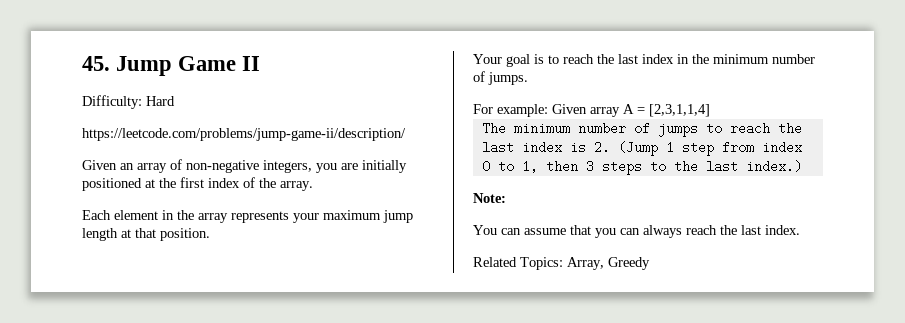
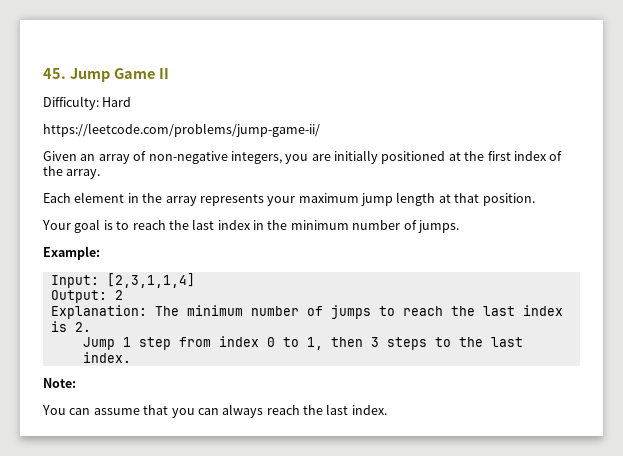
- https://leetcode.com/problems/jump-game-ii/description/
+ https://leetcode.com/problems/jump-game-ii/
- For example: Given array A = [2,3,1,1,4]
- The minimum number of jumps to reach the last index is 2. (Jump 1 step from index 0 to 1, then 3 steps to the last index.)
+ Example:
+ Input: [2,3,1,1,4]
+ Output: 2
+ Explanation: The minimum number of jumps to reach the last index is 2.
+ Jump 1 step from index 0 to 1, then 3 steps to the last index.
- Related Topics: Array, Greedy

